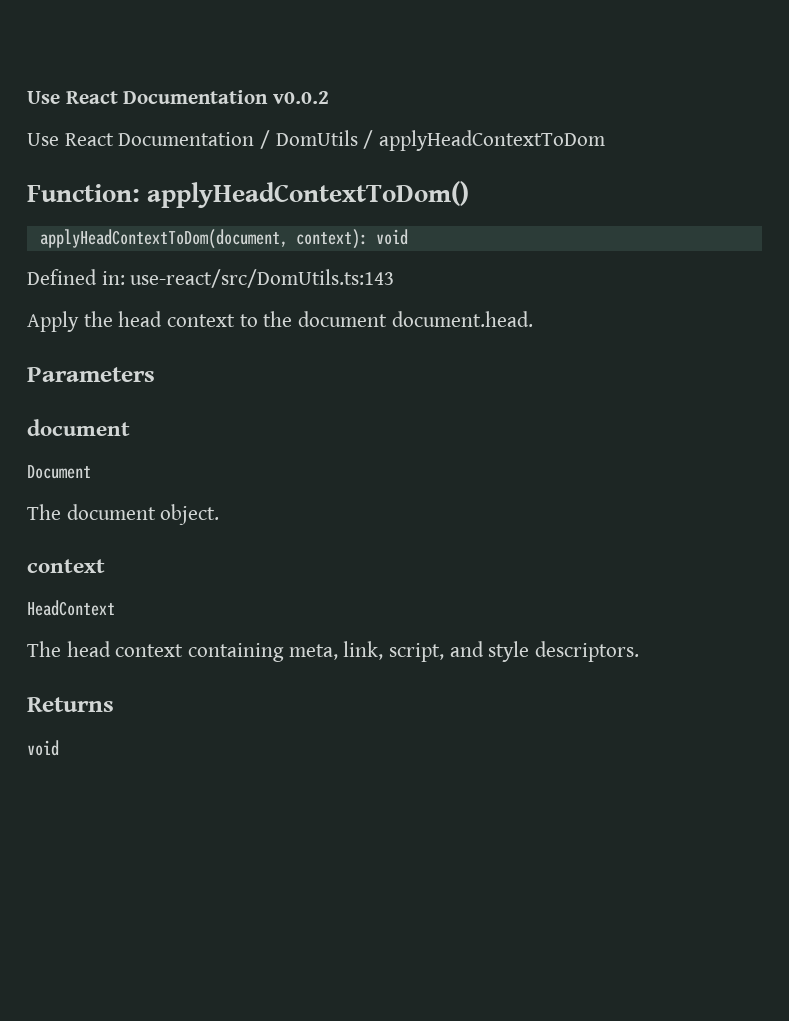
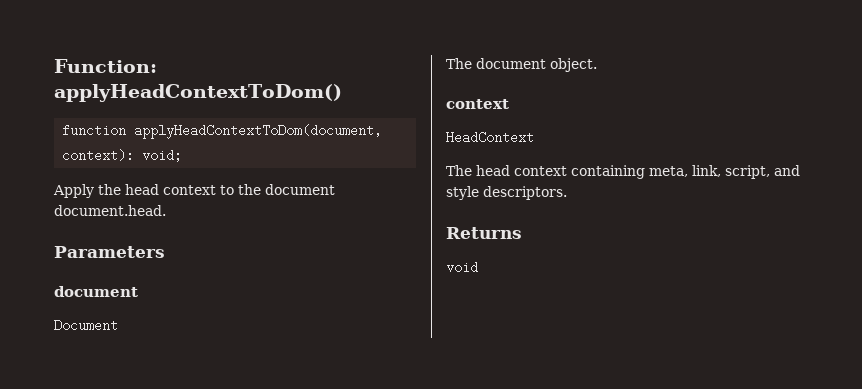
- Use React Documentation v0.0.2
- Use React Documentation / DomUtils / applyHeadContextToDom
- applyHeadContextToDom(document, context): void
- Defined in: use-react/src/DomUtils.ts:143
+ function applyHeadContextToDom(document, context): void;

